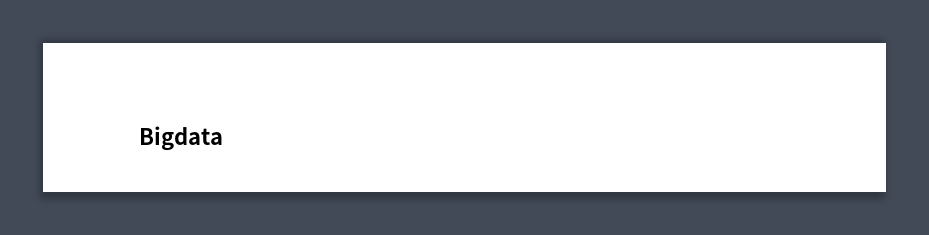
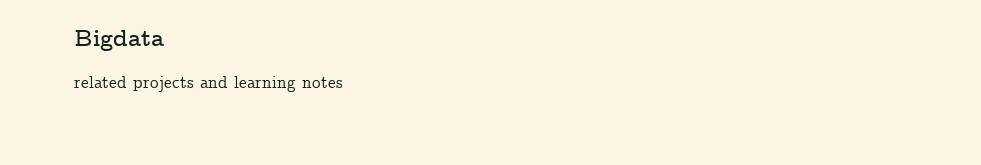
+ related projects and learning notes

